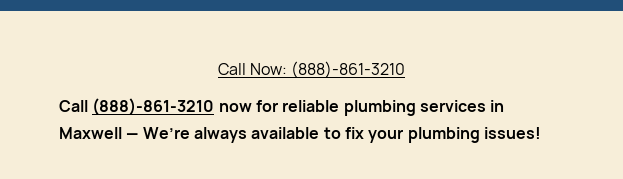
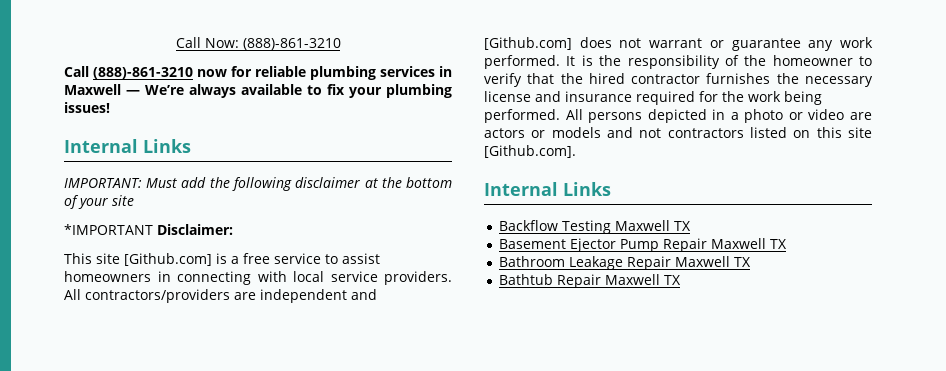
  Call (888)-861-3210 now for reliable plumbing services in Maxwell — We’re always available to fix your plumbing issues!
+ Internal Links
+ IMPORTANT: Must add the following disclaimer at the bottom of your site
+ *IMPORTANT Disclaimer:
+ This site [Github.com] is a free service to assist homeowners in connecting with local service providers. All contractors/providers are independent and [Github.com] does not warrant or guarantee any work performed. It is the responsibility of the homeowner to verify that the hired contractor furnishes the necessary license and insurance required for the work being performed. All persons depicted in a photo or video are actors or models and not contractors listed on this site [Github.com].
+ Internal Links
+ Backflow Testing Maxwell TX
+ Basement Ejector Pump Repair Maxwell TX
+ Bathroom Leakage Repair Maxwell TX
+ Bathtub Repair Maxwell TX

